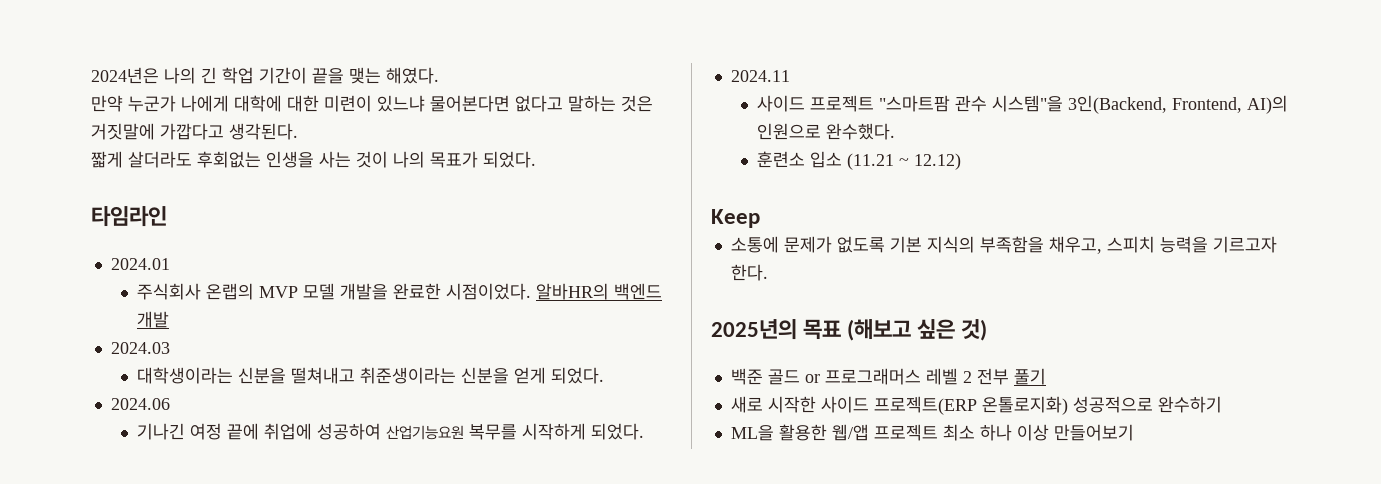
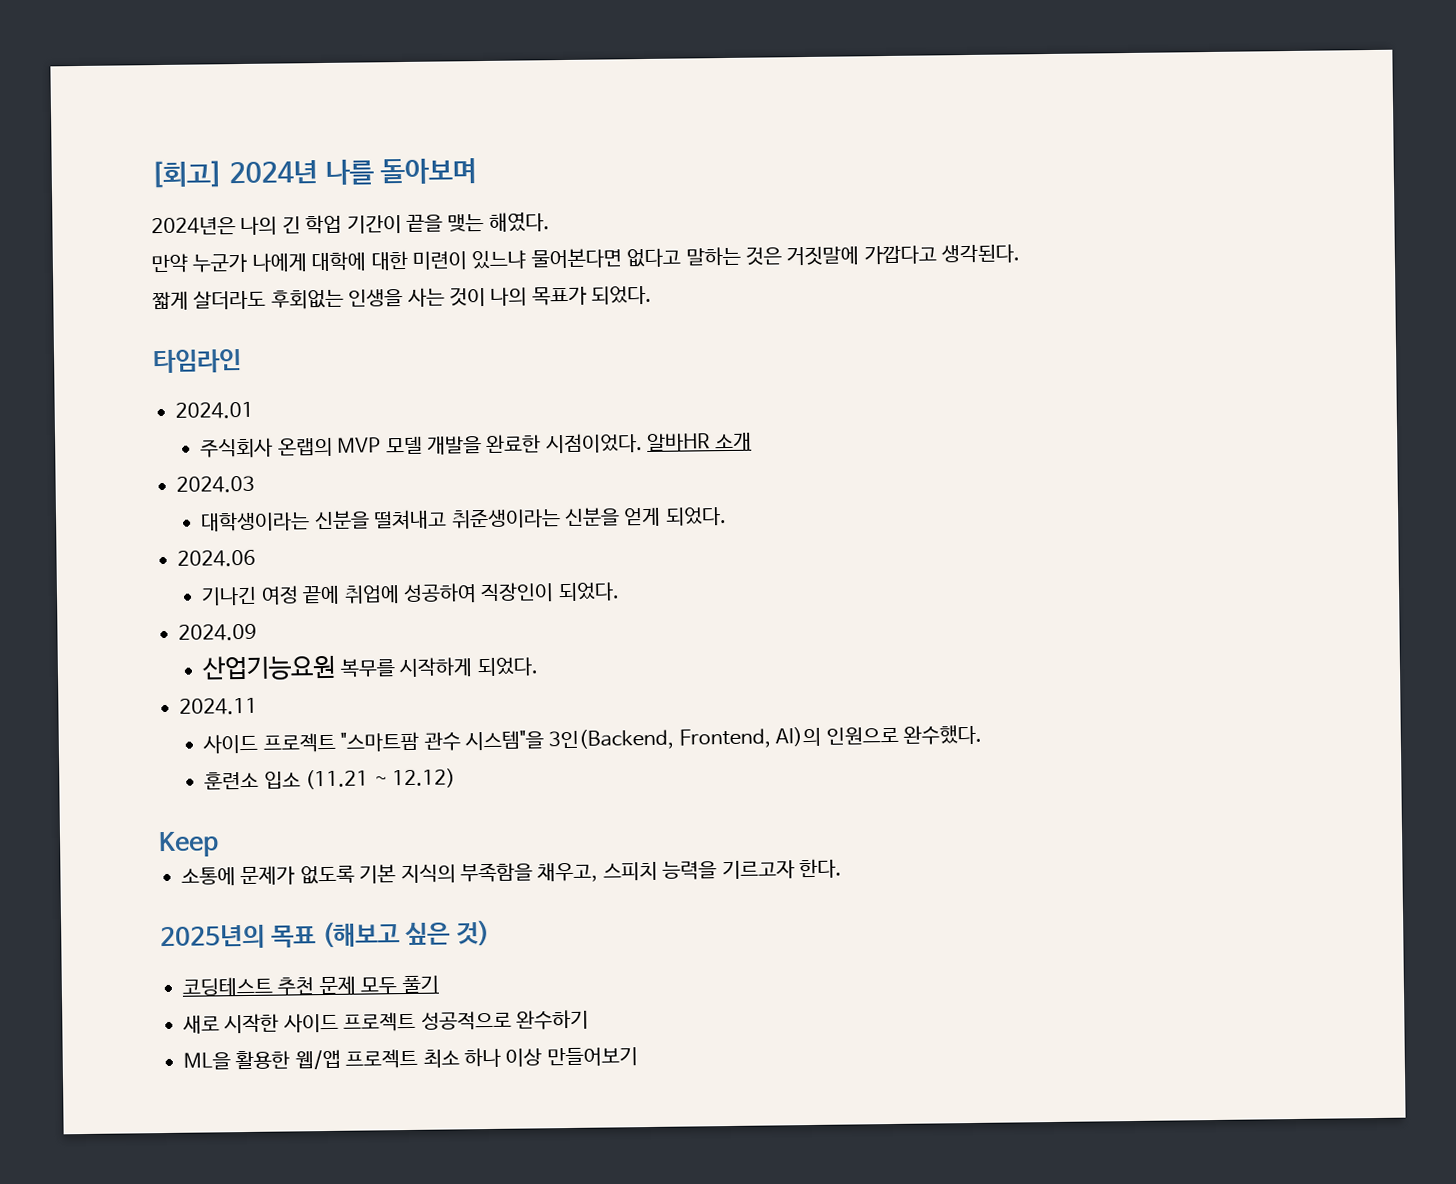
+ [회고] 2024년 나를 돌아보며
- 알바HR의 백엔드 개발
+ 알바HR 소개
- 기나긴 여정 끝에 취업에 성공하여 산업기능요원 복무를 시작하게 되었다.
+ 기나긴 여정 끝에 취업에 성공하여 직장인이 되었다.
+ 2024.09
+ 산업기능요원 복무를 시작하게 되었다.
- 백준 골드 or 프로그래머스 레벨 2 전부 풀기
+ 코딩테스트 추천 문제 모두 풀기
- 새로 시작한 사이드 프로젝트(ERP 온톨로지화) 성공적으로 완수하기
+ 새로 시작한 사이드 프로젝트 성공적으로 완수하기

